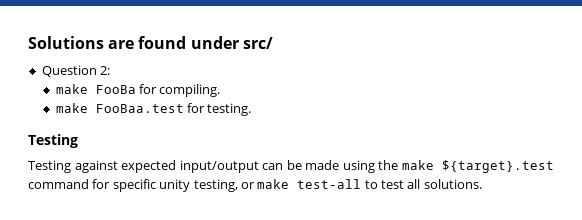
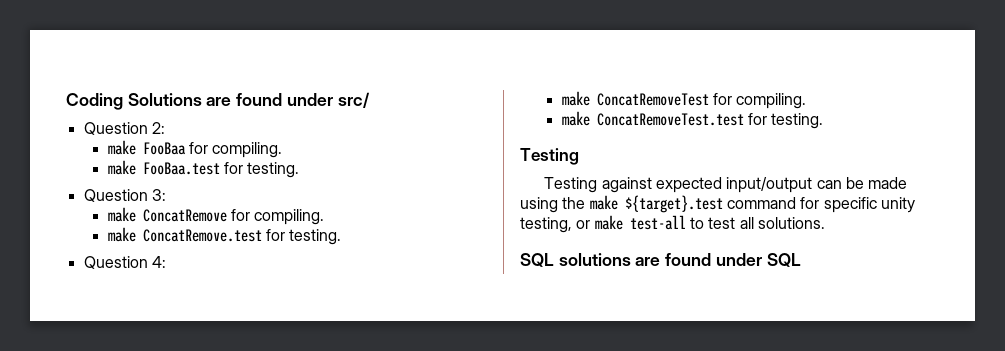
- Solutions are found under src/
+ Coding Solutions are found under src/
- make FooBa for compiling.
+ make FooBaa for compiling.
+ Question 3:
+ make ConcatRemove for compiling.
+ make ConcatRemove.test for testing.
+ Question 4:
+ make ConcatRemoveTest for compiling.
+ make ConcatRemoveTest.test for testing.
+ SQL solutions are found under SQL

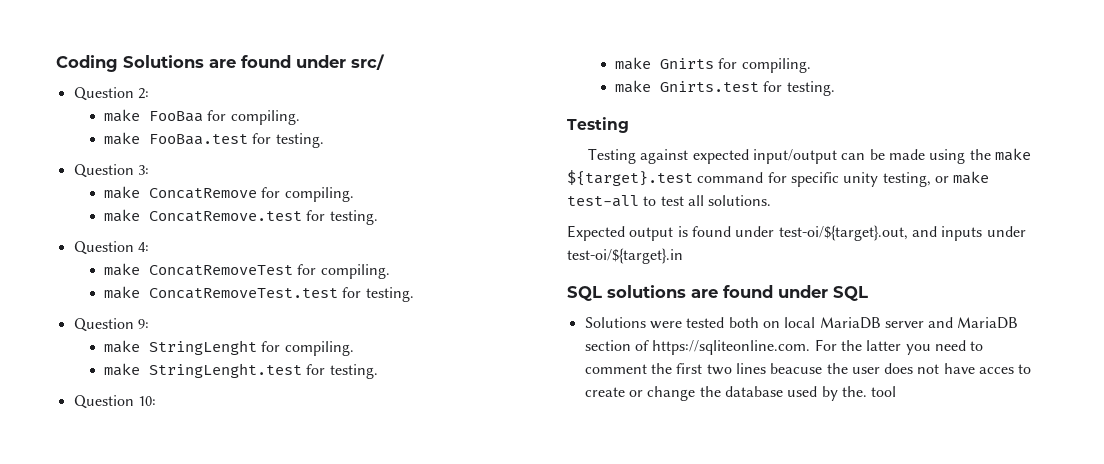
+ Question 9:
+ make StringLenght for compiling.
+ make StringLenght.test for testing.
+ Question 10:
+ make Gnirts for compiling.
+ make Gnirts.test for testing.
+ Expected output is found under test-oi/${target}.out, and inputs under test-oi/${target}.in
+ Solutions were tested both on local MariaDB server and MariaDB section of https://sqliteonline.com. For the latter you need to comment the first two lines beacuse the user does not have acces to create or change the database used by the. tool

